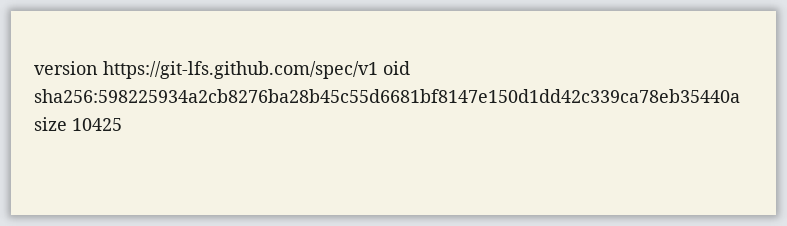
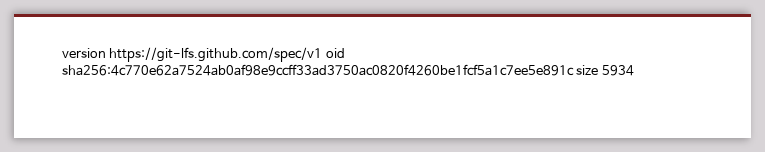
- version https://git-lfs.github.com/spec/v1 oid sha256:598225934a2cb8276ba28b45c55d6681bf8147e150d1dd42c339ca78eb35440a size 10425
+ version https://git-lfs.github.com/spec/v1 oid sha256:4c770e62a7524ab0af98e9ccff33ad3750ac0820f4260be1fcf5a1c7ee5e891c size 5934

